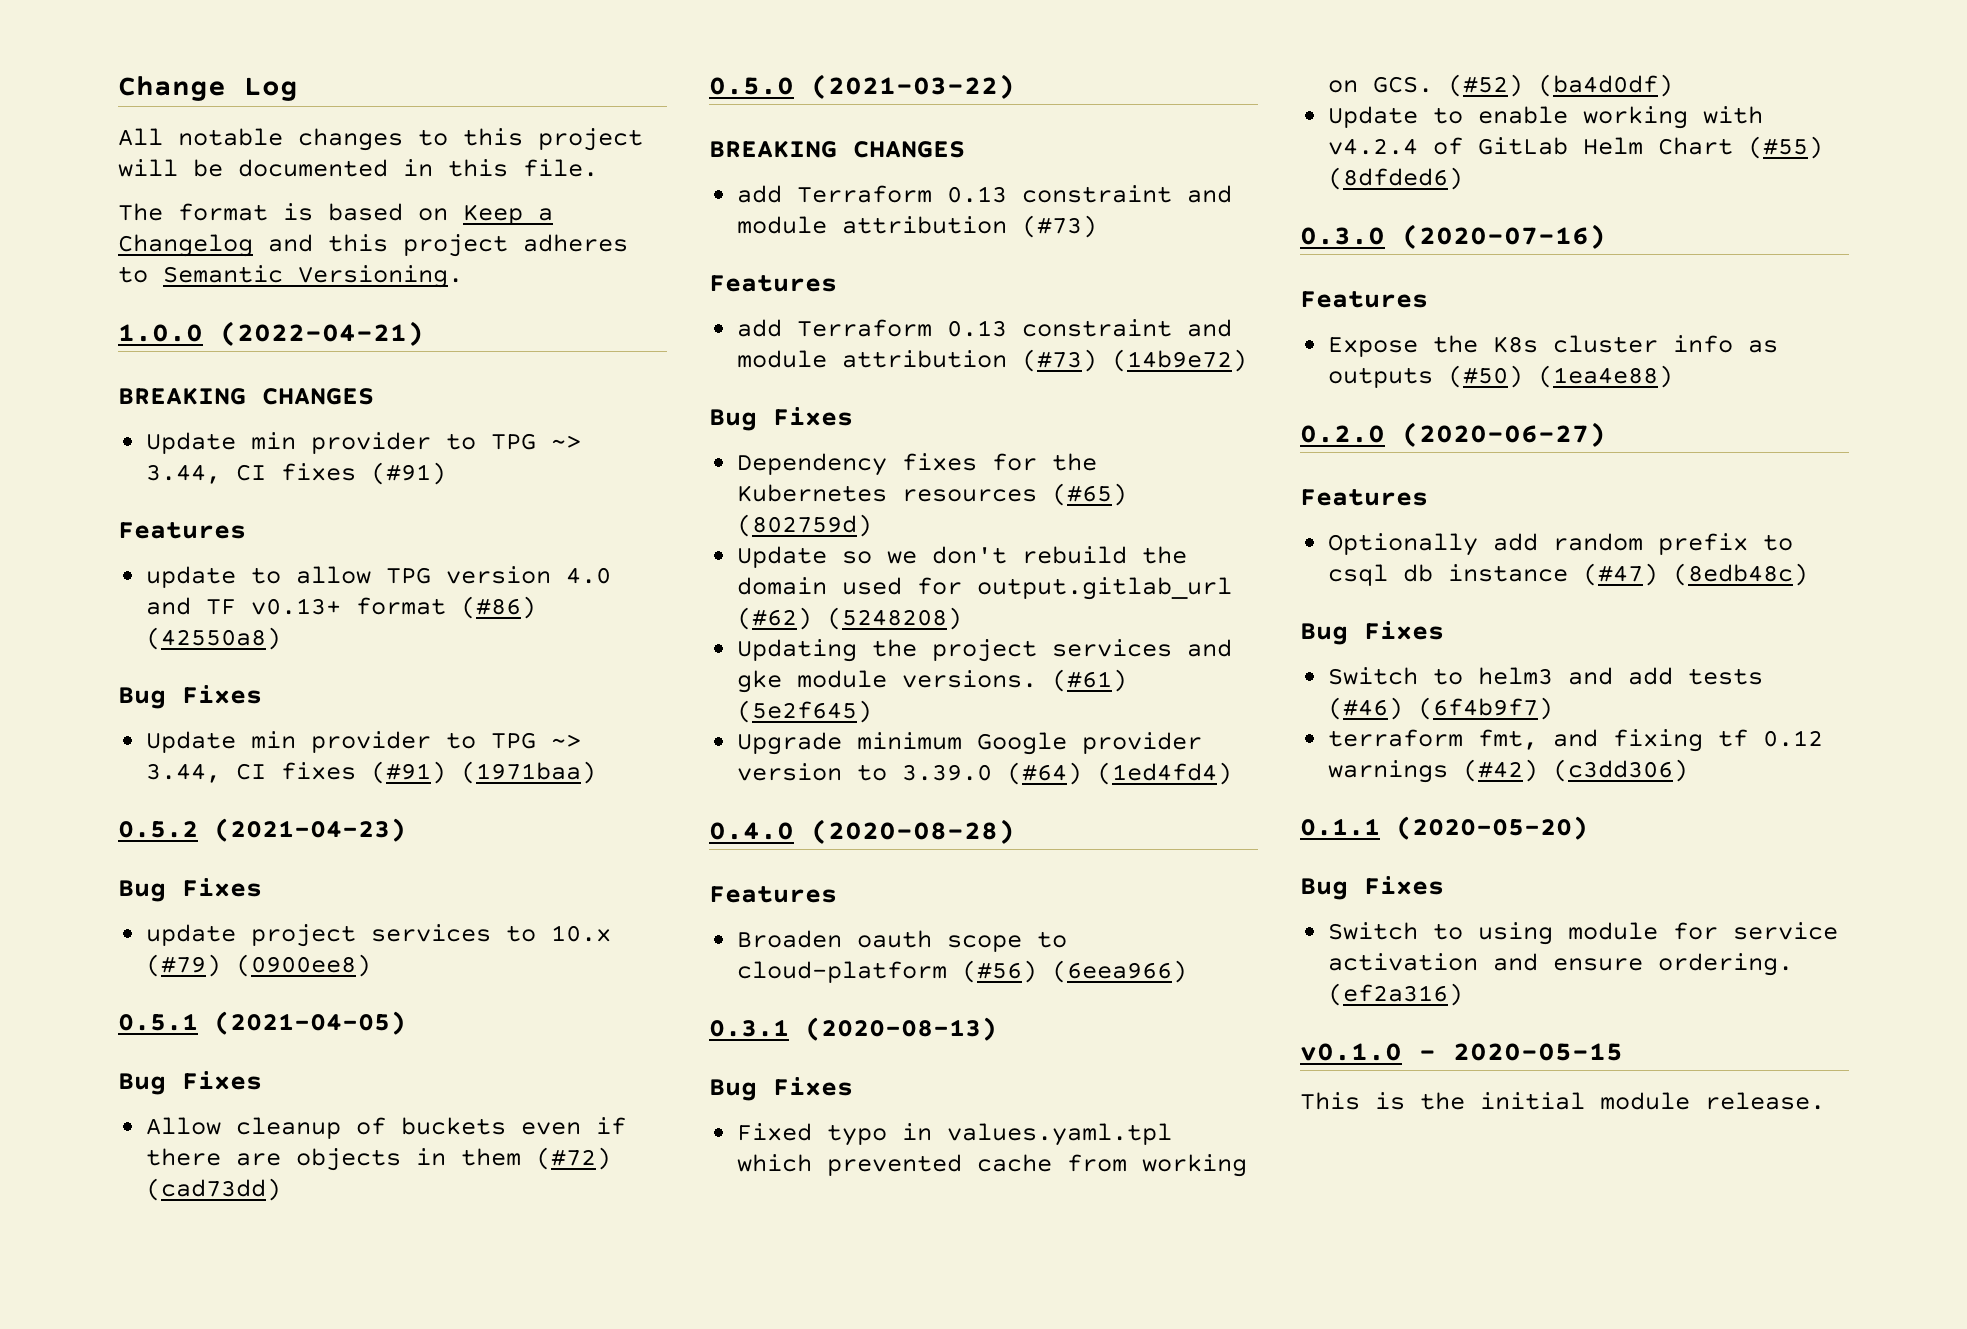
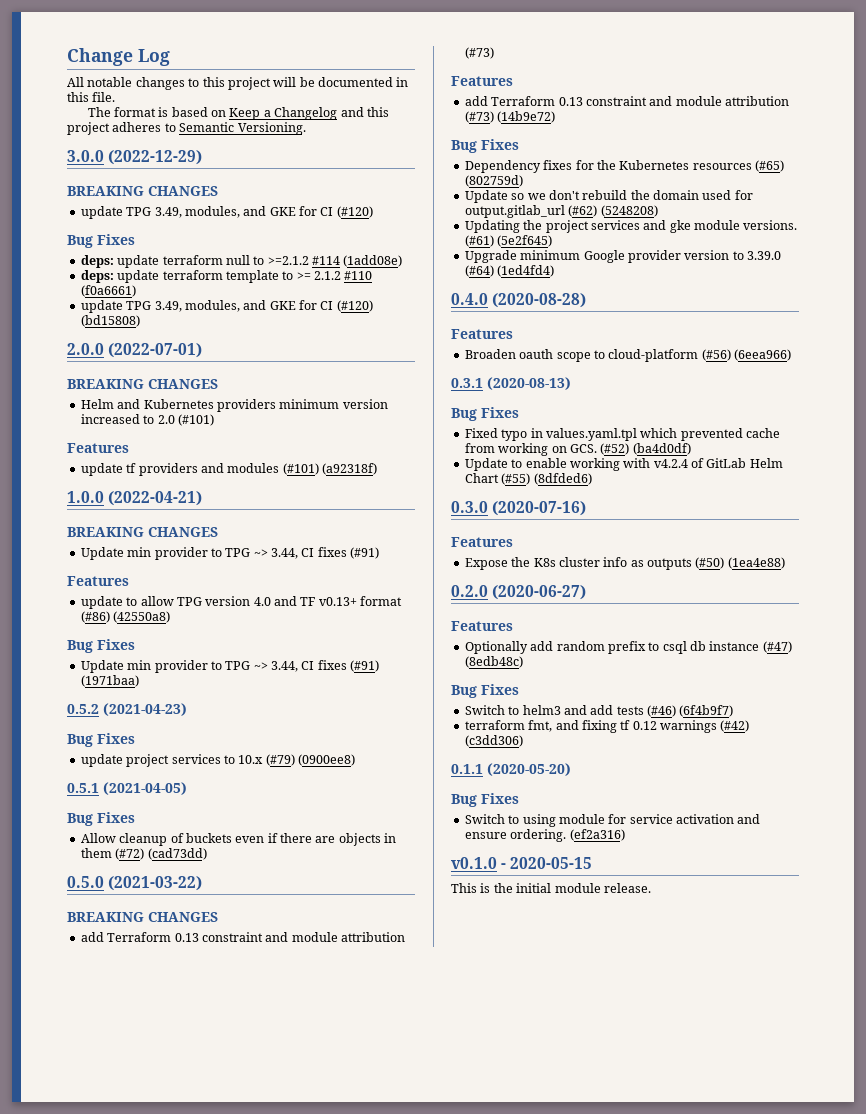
+ 3.0.0 (2022-12-29)
+ BREAKING CHANGES
+ update TPG 3.49, modules, and GKE for CI (#120)
+ Bug Fixes
+ deps: update terraform null to >=2.1.2 #114 (1add08e)
+ deps: update terraform template to >= 2.1.2 #110 (f0a6661)
+ update TPG 3.49, modules, and GKE for CI (#120) (bd15808)
+ 2.0.0 (2022-07-01)
+ BREAKING CHANGES
+ Helm and Kubernetes providers minimum version increased to 2.0 (#101)
+ Features
+ update tf providers and modules (#101) (a92318f)

